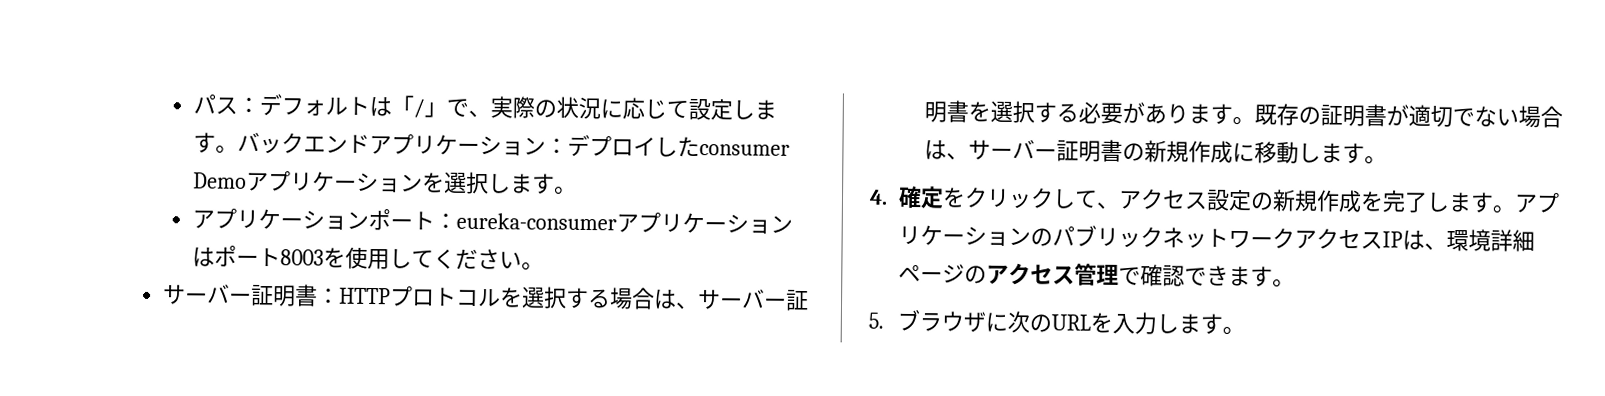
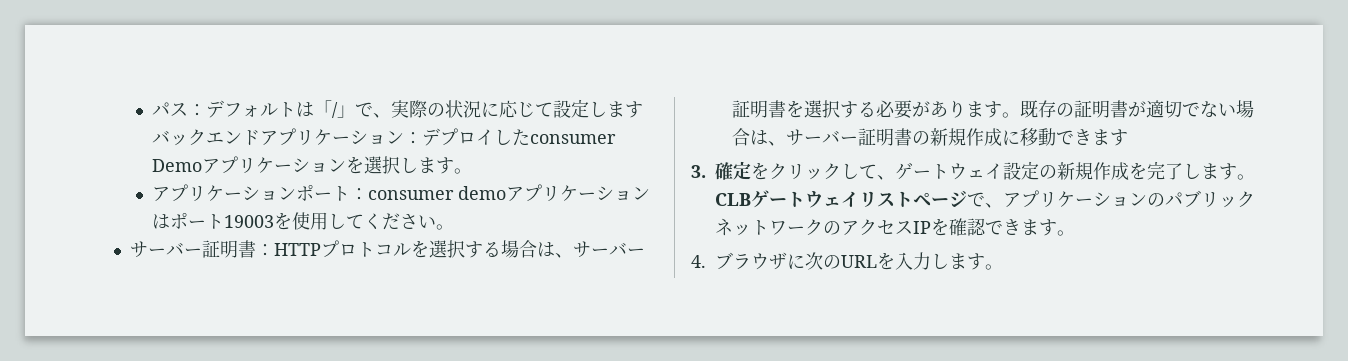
- パス：デフォルトは「/」で、実際の状況に応じて設定します。バックエンドアプリケーション：デプロイしたconsumer Demoアプリケーションを選択します。
+ パス：デフォルトは「/」で、実際の状況に応じて設定しますバックエンドアプリケーション：デプロイしたconsumer Demoアプリケーションを選択します。
- アプリケーションポート：eureka-consumerアプリケーションはポート8003を使用してください。
+ アプリケーションポート：consumer demoアプリケーションはポート19003を使用してください。
- 既存の証明書が適切でない場合は、サーバー証明書の新規作成に移動します。
- 4.確定をクリックして、アクセス設定の新規作成を完了します。
+ 既存の証明書が適切でない場合は、サーバー証明書の新規作成に移動できます
+ 3.確定をクリックして、ゲートウェイ設定の新規作成を完了します。
- アプリケーションのパブリックネットワークアクセスIPは、環境詳細ページのアクセス管理で確認できます。
+ CLBゲートウェイリストページで、アプリケーションのパブリックネットワークのアクセスIPを確認できます。
- 5.ブラウザに次のURLを入力します。
+ 4.ブラウザに次のURLを入力します。

